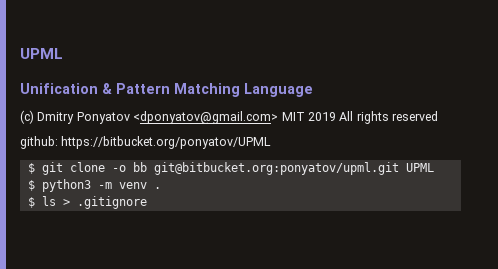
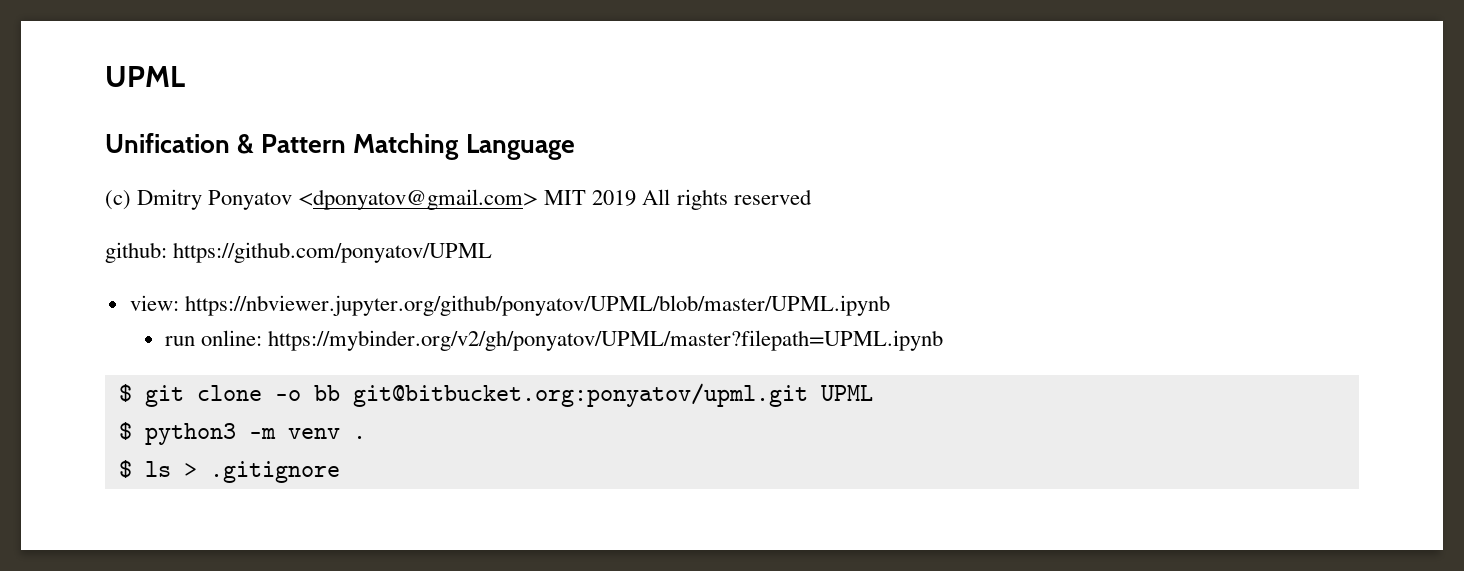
- github: https://bitbucket.org/ponyatov/UPML
+ github: https://github.com/ponyatov/UPML
+ view: https://nbviewer.jupyter.org/github/ponyatov/UPML/blob/master/UPML.ipynb
+ run online: https://mybinder.org/v2/gh/ponyatov/UPML/master?filepath=UPML.ipynb

